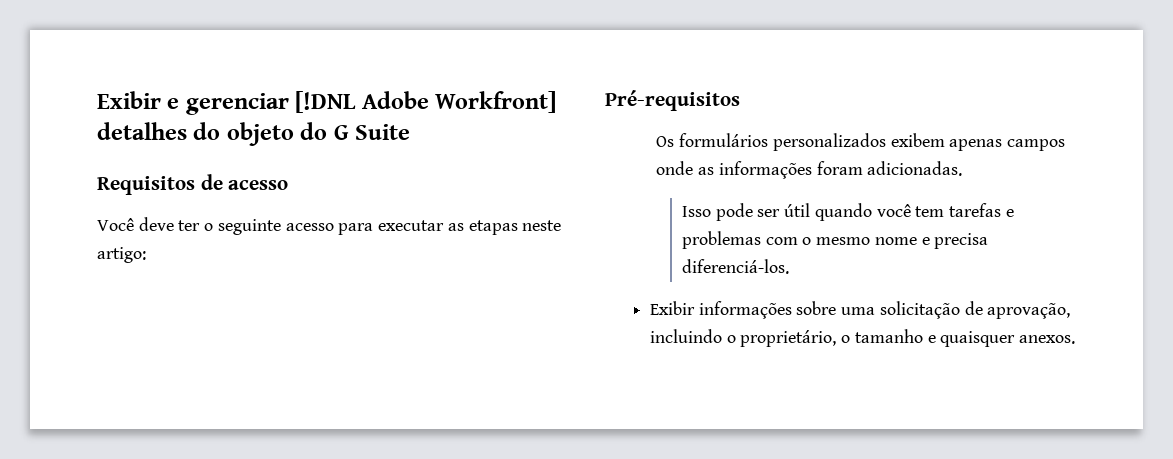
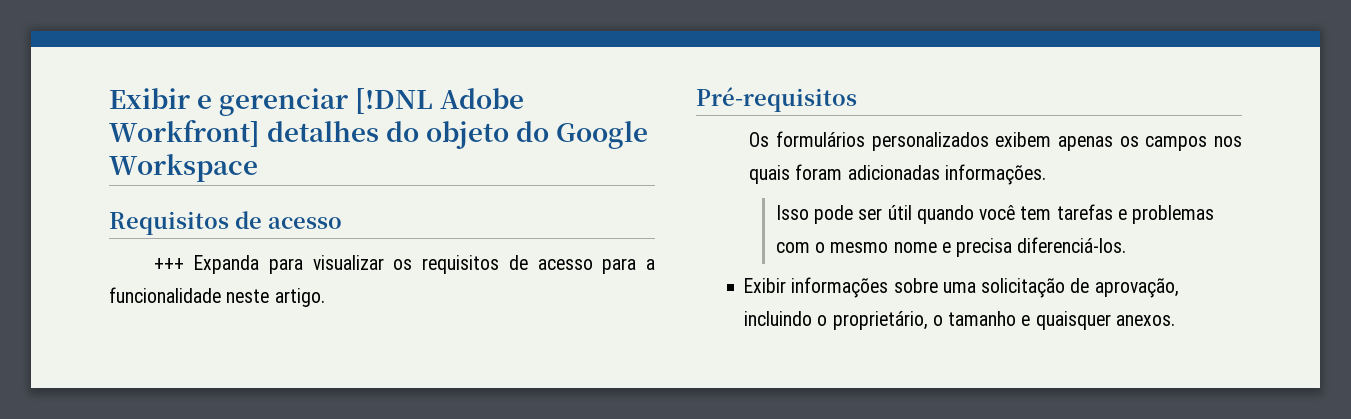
- Exibir e gerenciar [!DNL Adobe Workfront] detalhes do objeto do G Suite
+ Exibir e gerenciar [!DNL Adobe Workfront] detalhes do objeto do Google Workspace
- Você deve ter o seguinte acesso para executar as etapas neste artigo:
+ +++ Expanda para visualizar os requisitos de acesso para a funcionalidade neste artigo.
- Os formulários personalizados exibem apenas campos onde as informações foram adicionadas.
+ Os formulários personalizados exibem apenas os campos nos quais foram adicionadas informações.

